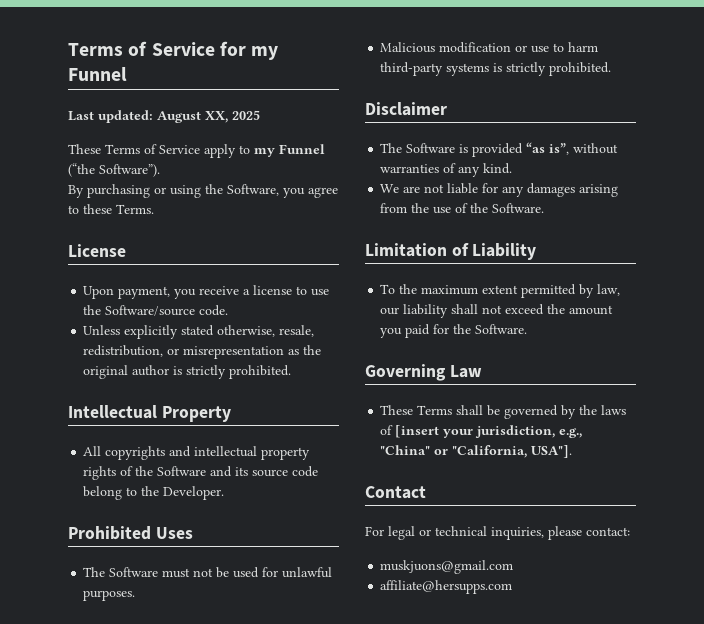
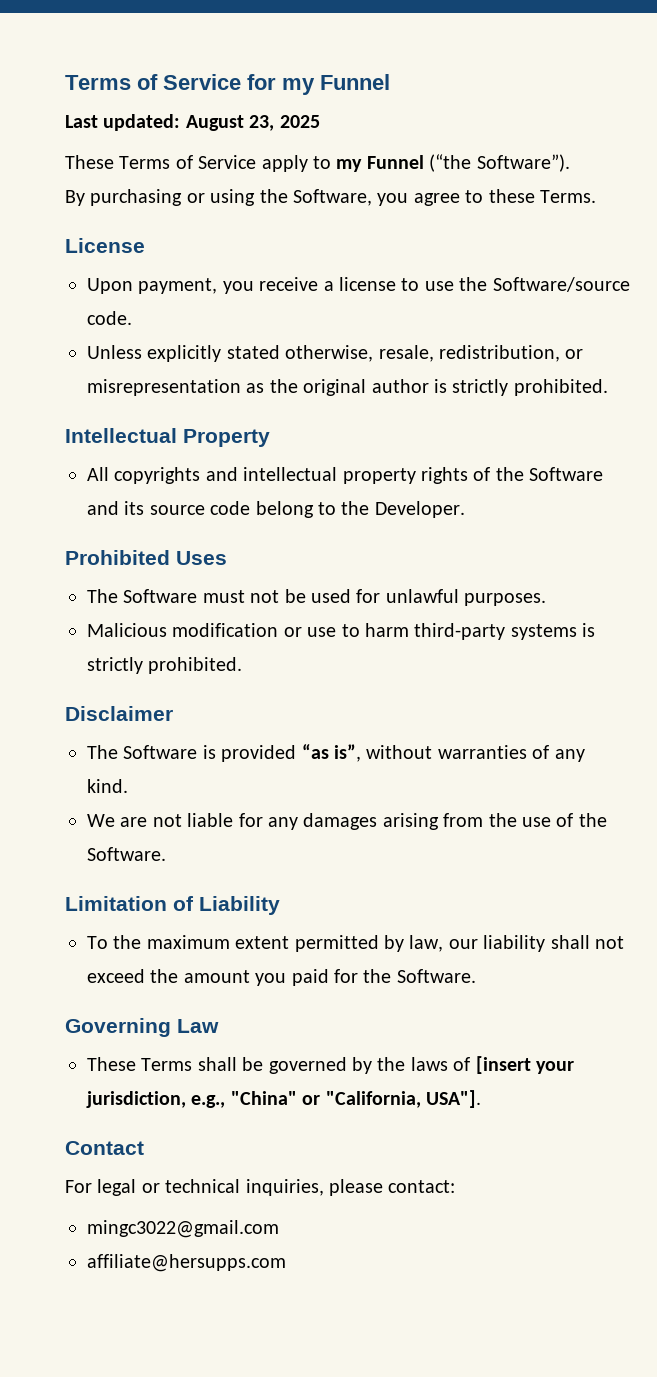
- Last updated: August XX, 2025
+ Last updated: August 23, 2025
- muskjuons@gmail.com
+ mingc3022@gmail.com

